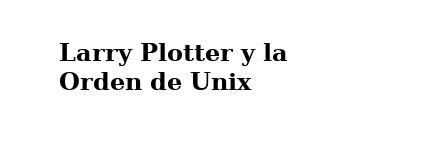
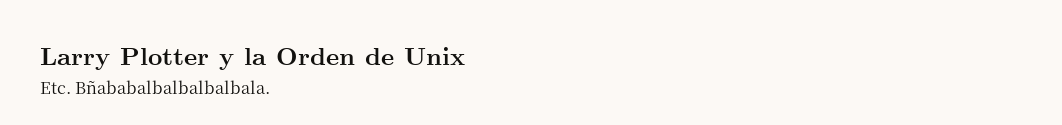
+ Etc. Bñababalbalbalbalbala.

